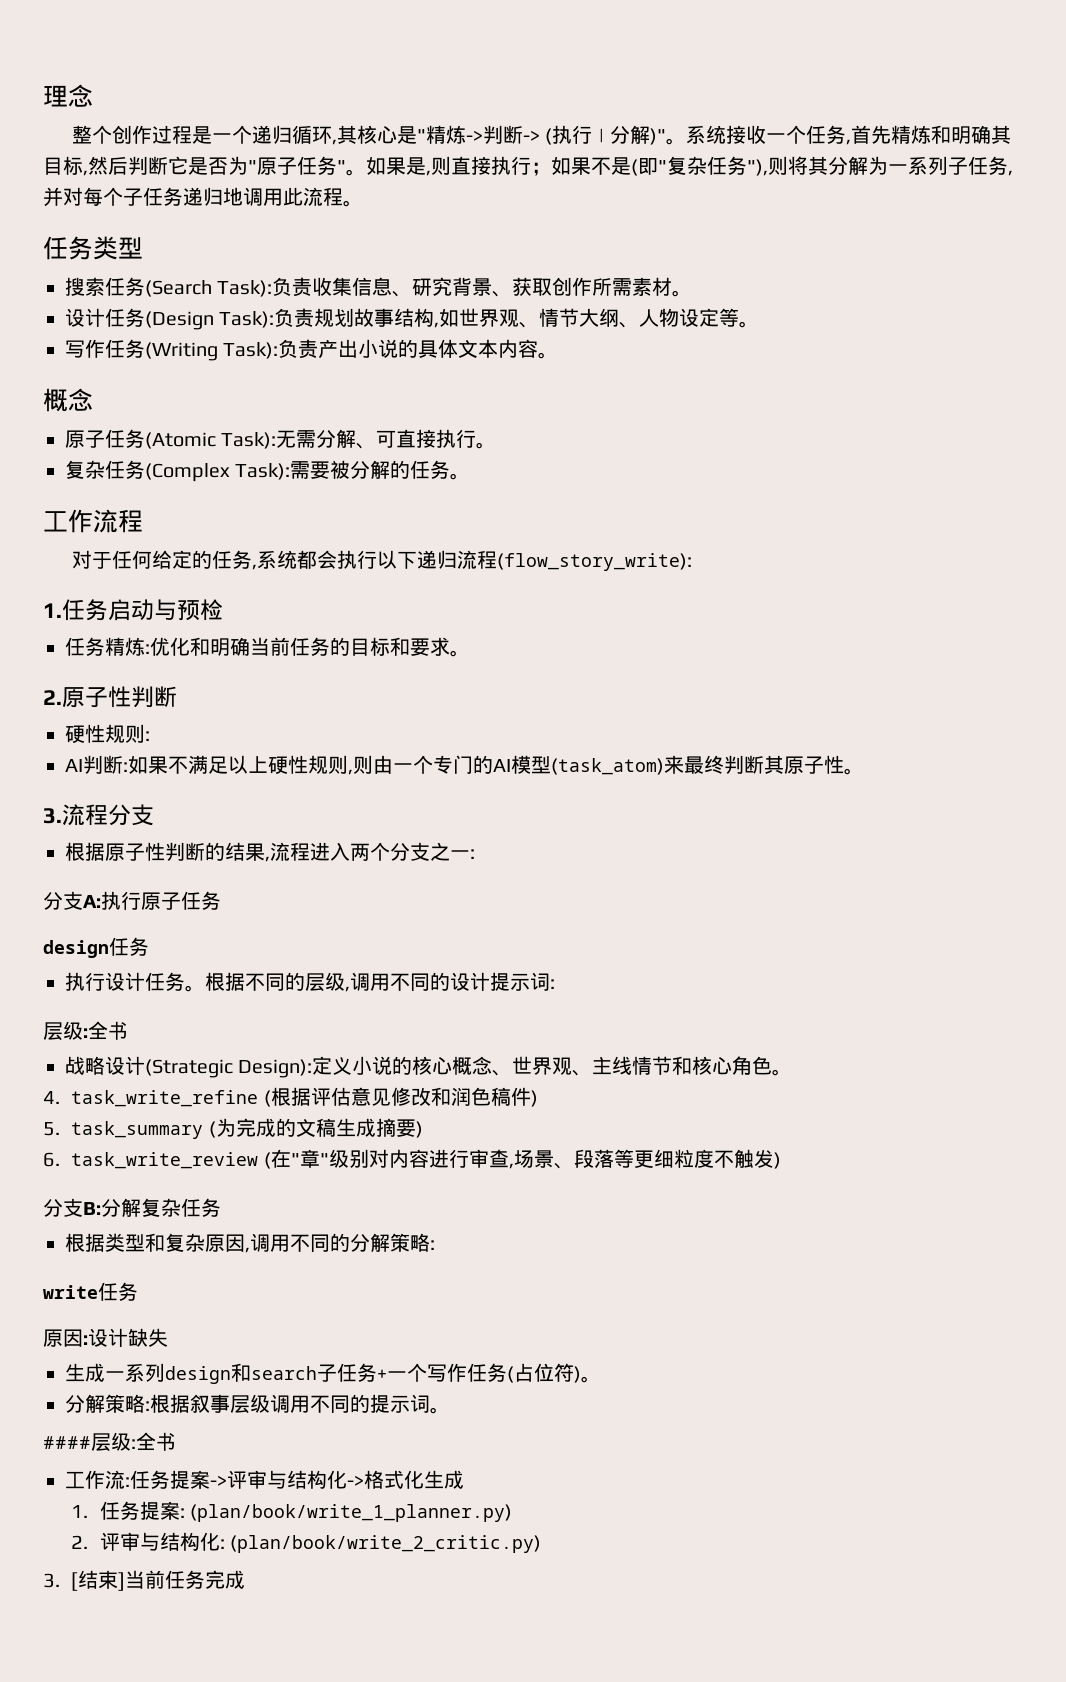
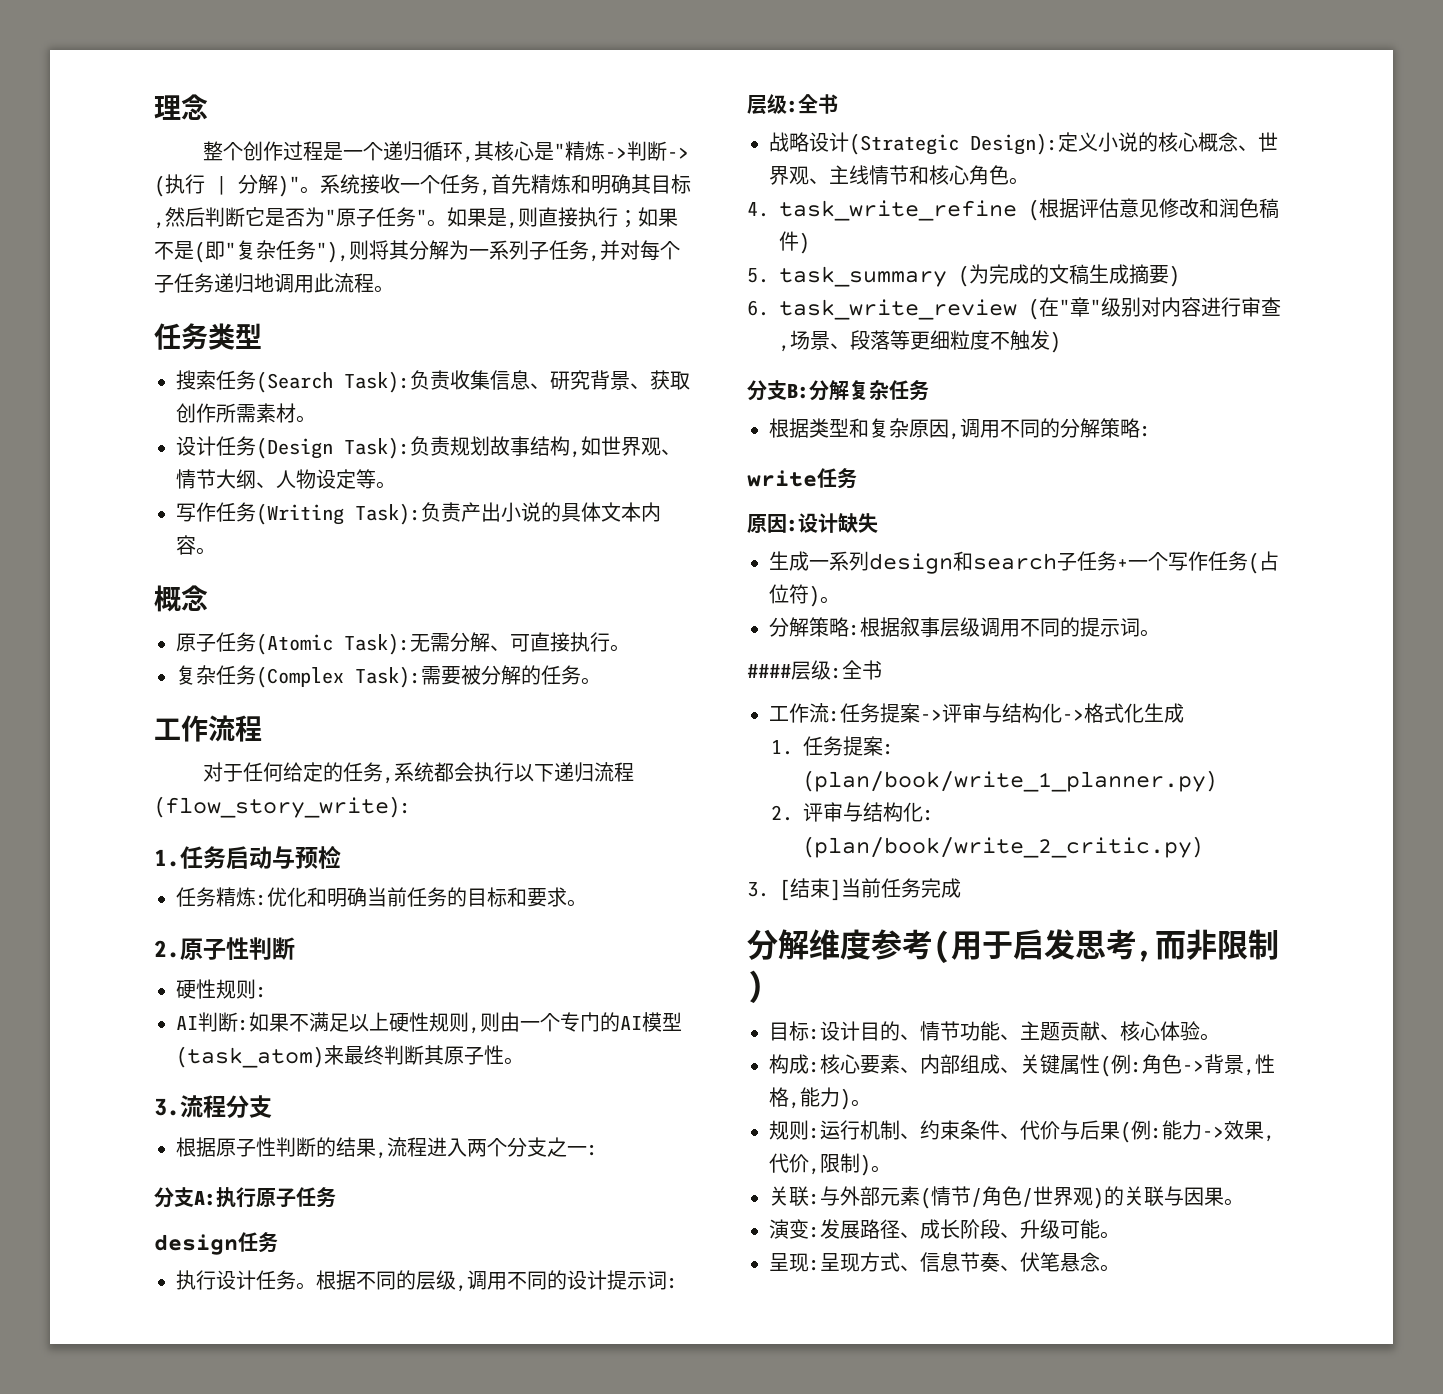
+ 分解维度参考(用于启发思考,而非限制)
+ 目标:设计目的、情节功能、主题贡献、核心体验。
+ 构成:核心要素、内部组成、关键属性(例:角色->背景,性格,能力)。
+ 规则:运行机制、约束条件、代价与后果(例:能力->效果,代价,限制)。
+ 关联:与外部元素(情节/角色/世界观)的关联与因果。
+ 演变:发展路径、成长阶段、升级可能。
+ 呈现:呈现方式、信息节奏、伏笔悬念。

